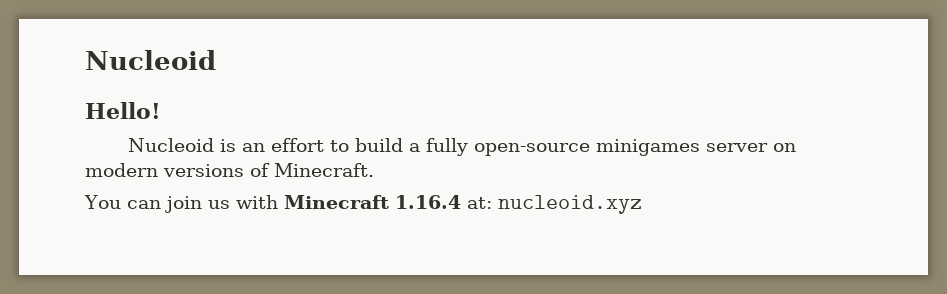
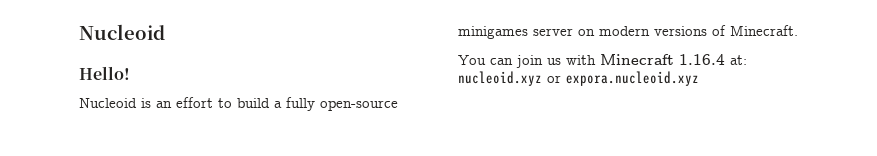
- You can join us with Minecraft 1.16.4 at: nucleoid.xyz
+ You can join us with Minecraft 1.16.4 at: nucleoid.xyz or expora.nucleoid.xyz

